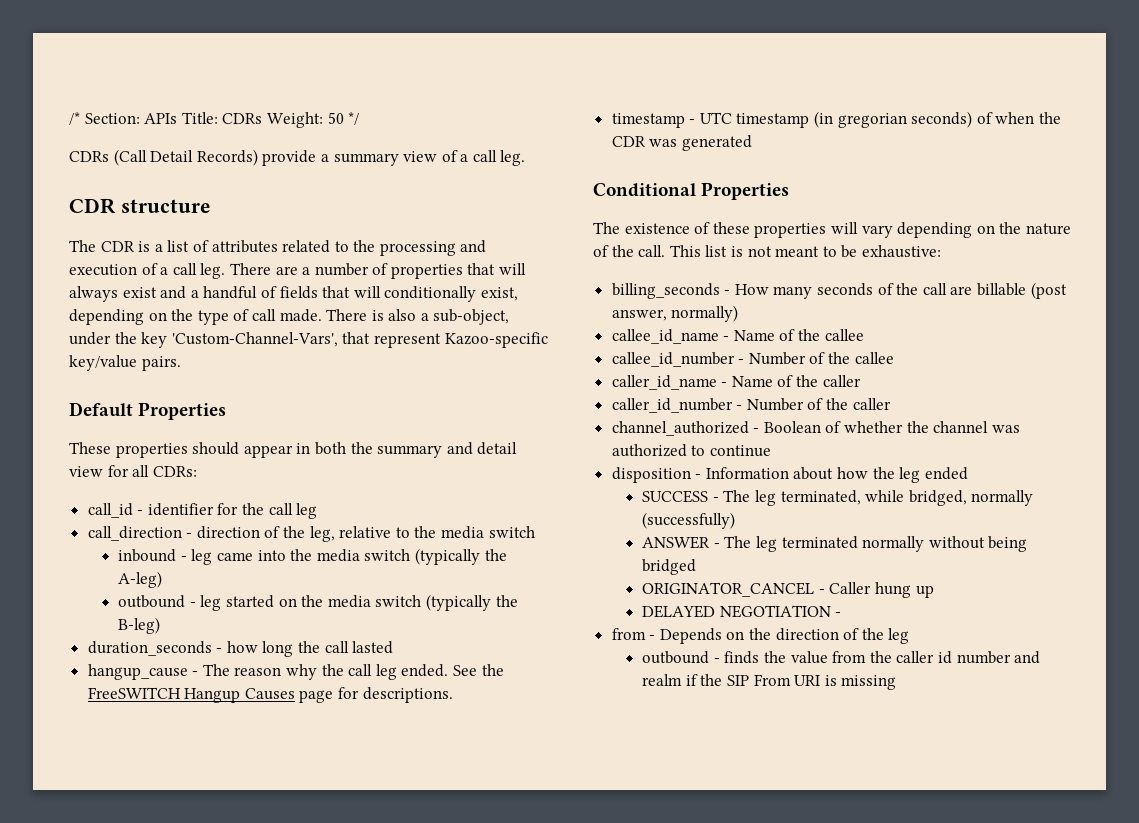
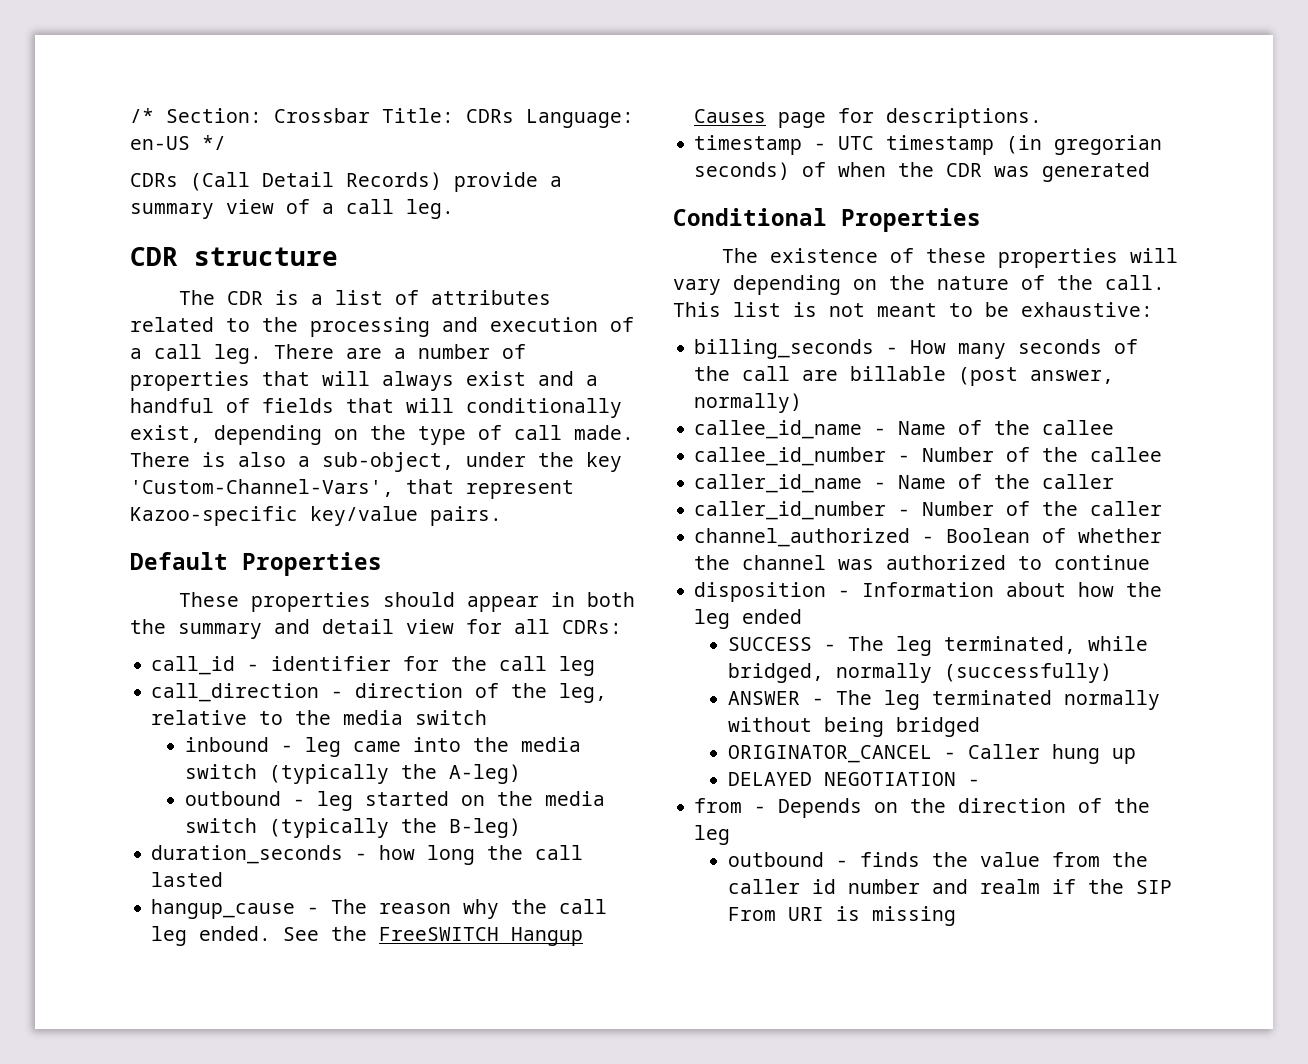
- /* Section: APIs Title: CDRs Weight: 50 */
+ /* Section: Crossbar Title: CDRs Language: en-US */

